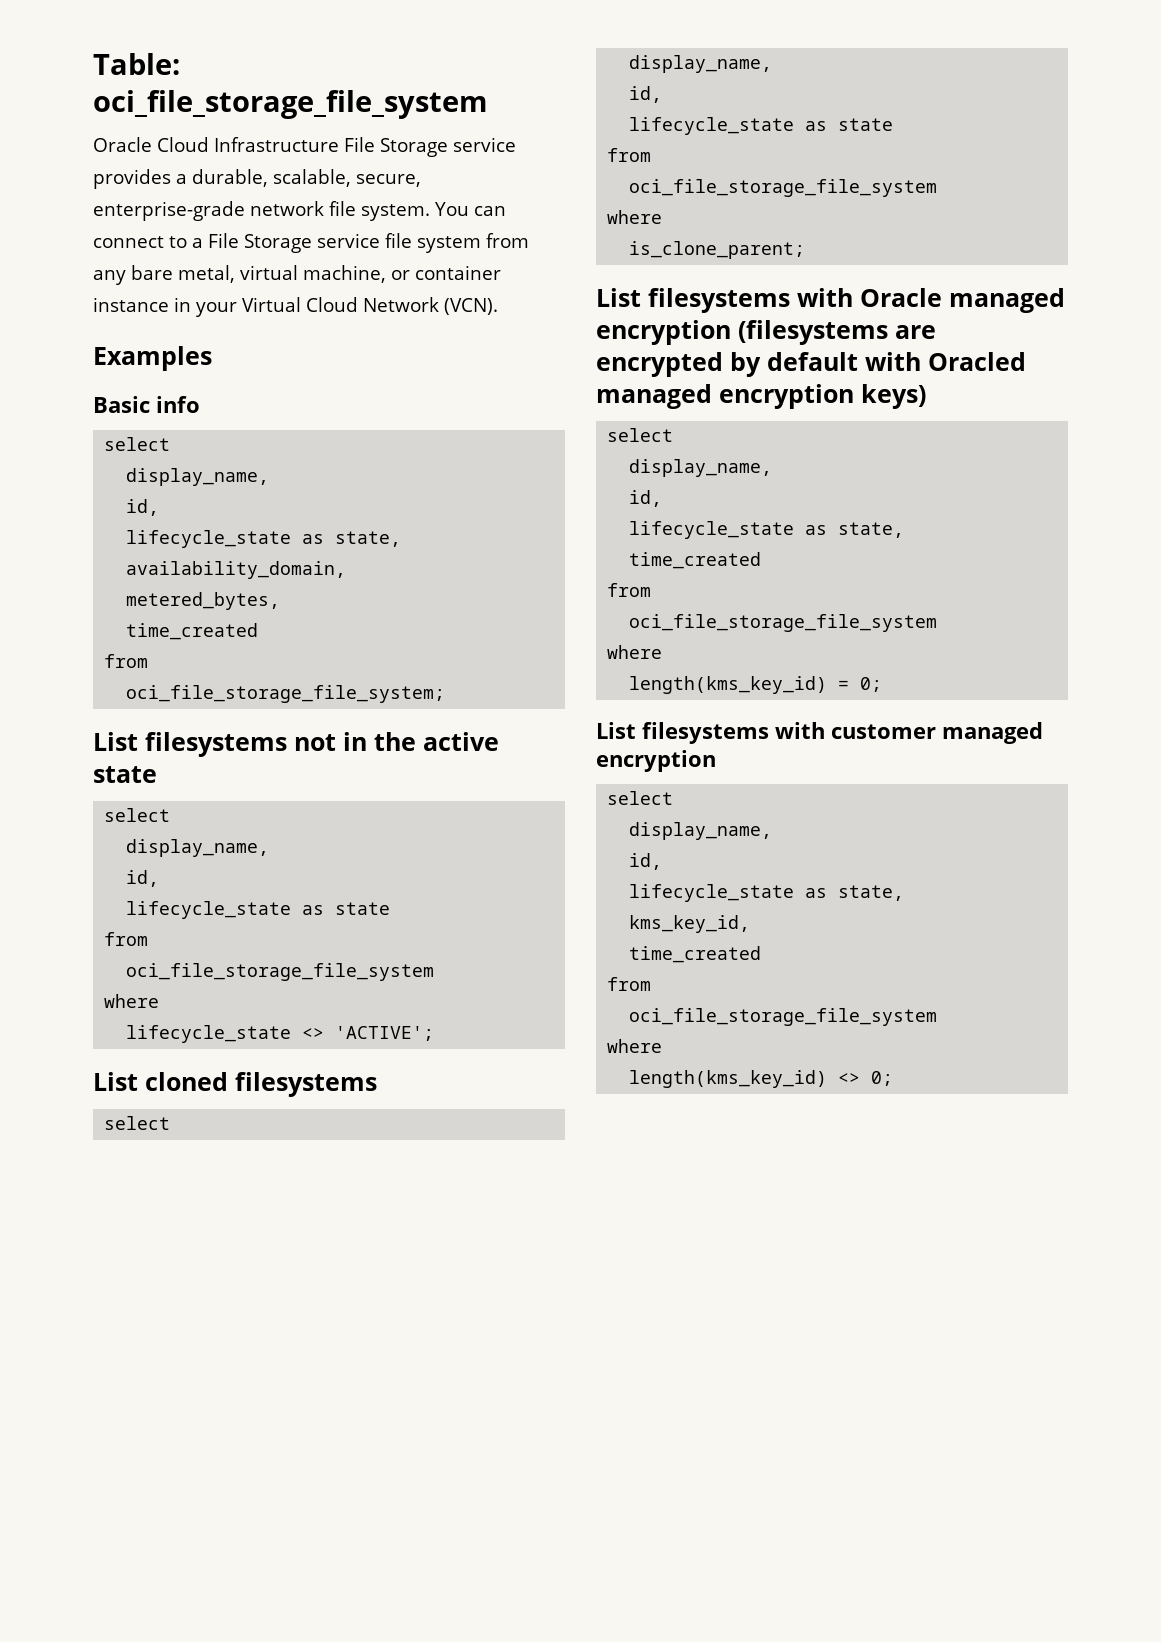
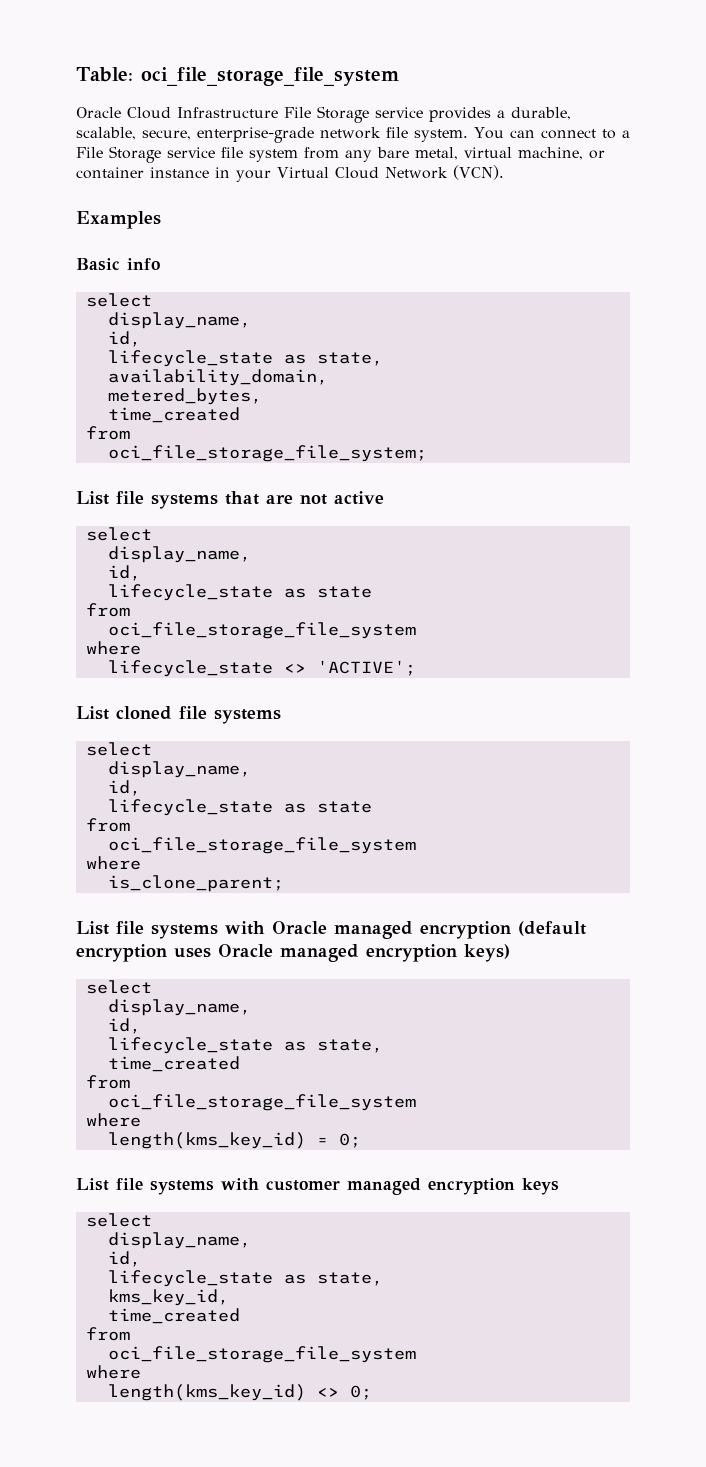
- List filesystems not in the active state
+ List file systems that are not active
- List cloned filesystems
+ List cloned file systems
- List filesystems with Oracle managed encryption (filesystems are encrypted by default with Oracled managed encryption keys)
+ List file systems with Oracle managed encryption (default encryption uses Oracle managed encryption keys)
- List filesystems with customer managed encryption
+ List file systems with customer managed encryption keys

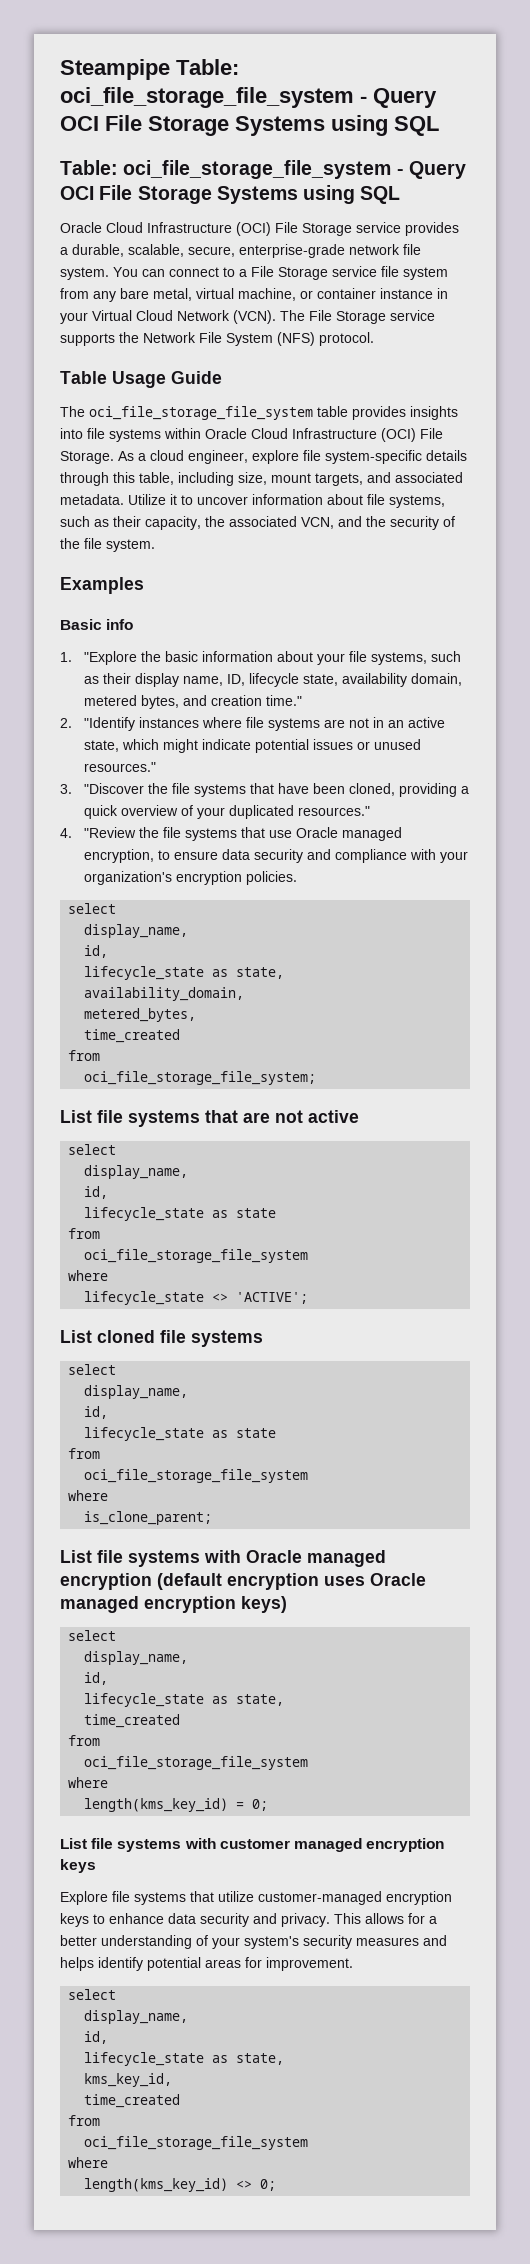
- Table: oci_file_storage_file_system
- Oracle Cloud Infrastructure File Storage service provides a durable, scalable, secure, enterprise-grade network file system.
+ Steampipe Table: oci_file_storage_file_system - Query OCI File Storage Systems using SQL
+ Table: oci_file_storage_file_system - Query OCI File Storage Systems using SQL
+ Oracle Cloud Infrastructure (OCI) File Storage service provides a durable, scalable, secure, enterprise-grade network file system.
- You can connect to a File Storage service file system from any bare metal, virtual machine, or container instance in your Virtual Cloud Network (VCN).
+ You can connect to a File Storage service file system from any bare metal, virtual machine, or container instance in your Virtual Cloud Network (VCN). The File Storage service supports the Network File System (NFS) protocol.
+ Table Usage Guide
+ The oci_file_storage_file_system table provides insights into file systems within Oracle Cloud Infrastructure (OCI) File Storage. As a cloud engineer, explore file system-specific details through this table, including size, mount targets, and associated metadata. Utilize it to uncover information about file systems, such as their capacity, the associated VCN, and the security of the file system.
  Examples
  Basic info
+ 1. "Explore the basic information about your file systems, such as their display name, ID, lifecycle state, availability domain, metered bytes, and creation time."
+ 2. "Identify instances where file systems are not in an active state, which might indicate potential issues or unused resources."
+ 3. "Discover the file systems that have been cloned, providing a quick overview of your duplicated resources."
+ 4. "Review the file systems that use Oracle managed encryption, to ensure data security and compliance with your organization's encryption policies.
+ Explore file systems that utilize customer-managed encryption keys to enhance data security and privacy. This allows for a better understanding of your system's security measures and helps identify potential areas for improvement.

